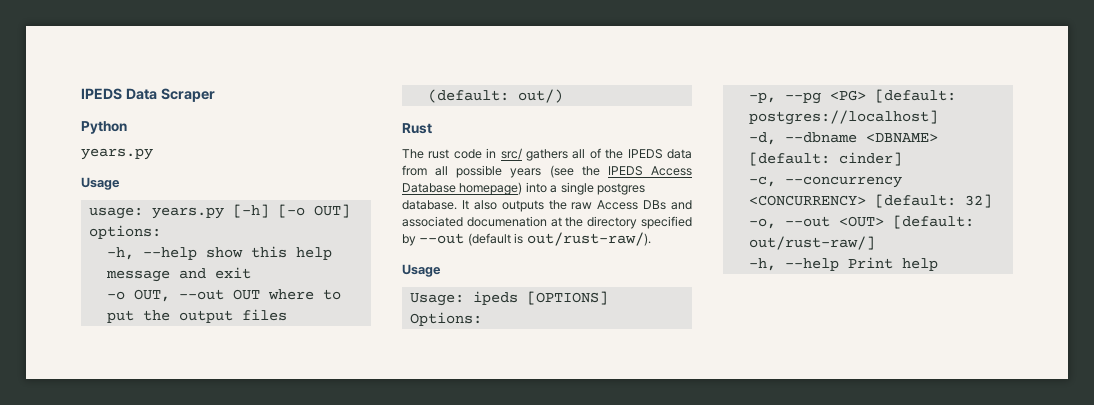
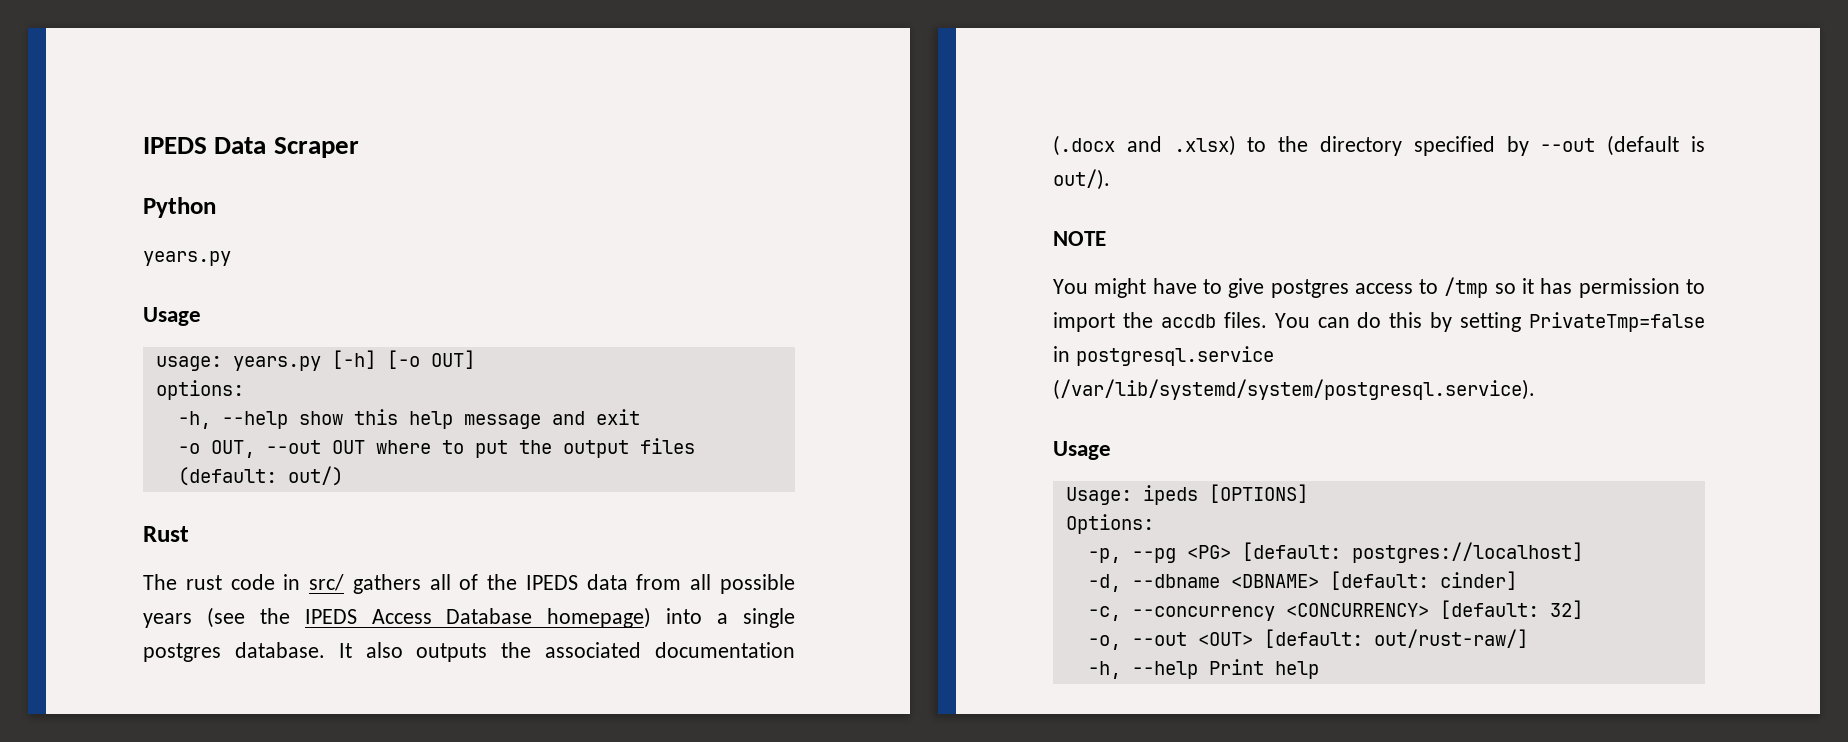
- It also outputs the raw Access DBs and associated documenation at the directory specified by --out (default is out/rust-raw/).
+ It also outputs the associated documentation (.docx and .xlsx) to the directory specified by --out (default is out/).
+ NOTE
+ You might have to give postgres access to /tmp so it has permission to import the accdb files. You can do this by setting PrivateTmp=false in postgresql.service (/var/lib/systemd/system/postgresql.service).

